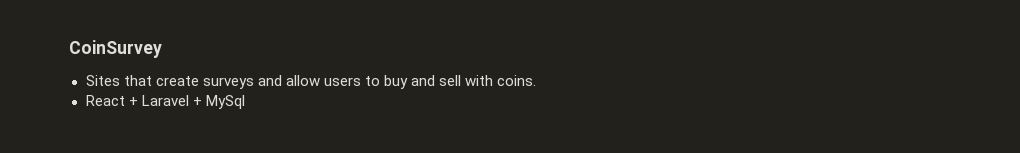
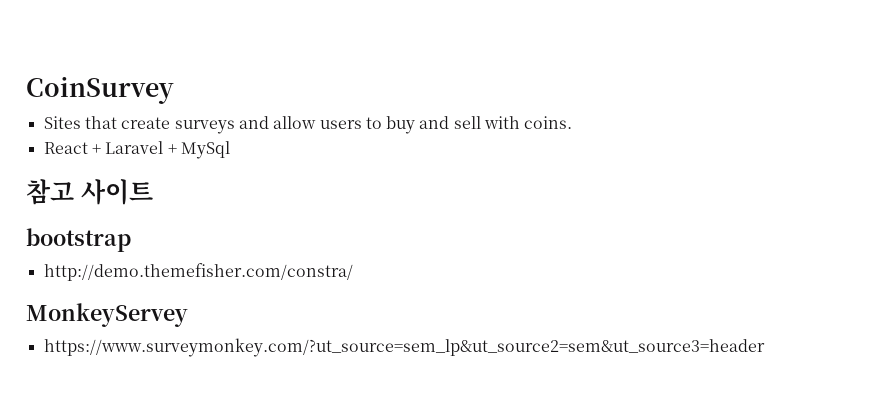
+ 참고 사이트
+ bootstrap
+ http://demo.themefisher.com/constra/
+ MonkeyServey
+ https://www.surveymonkey.com/?ut_source=sem_lp&ut_source2=sem&ut_source3=header

